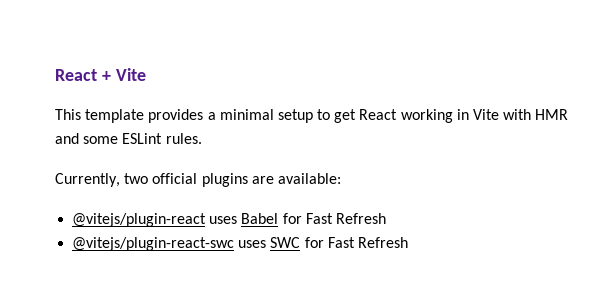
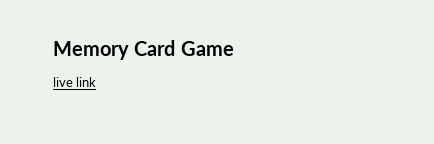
- React + Vite
- This template provides a minimal setup to get React working in Vite with HMR and some ESLint rules.
- Currently, two official plugins are available:
- @vitejs/plugin-react uses Babel for Fast Refresh
- @vitejs/plugin-react-swc uses SWC for Fast Refresh
+ Memory Card Game
+ live link

